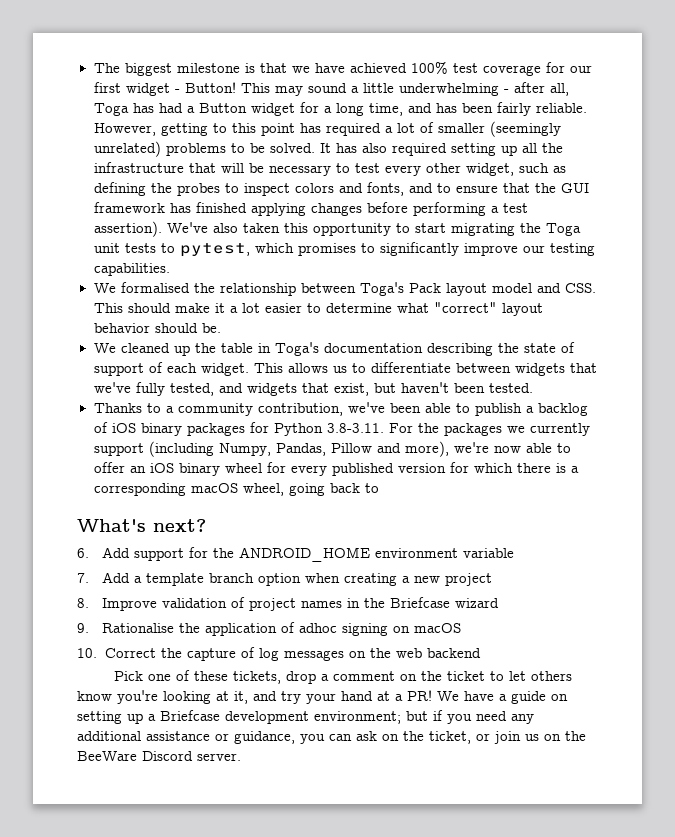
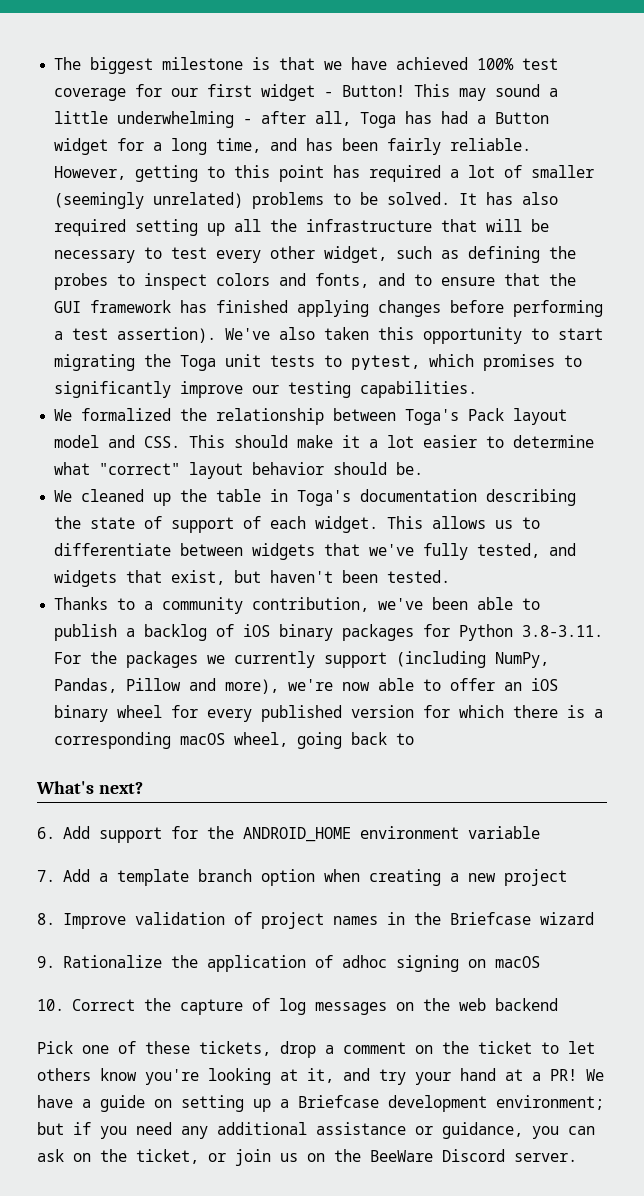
- We formalised the relationship between Toga's Pack layout model and CSS. This should make it a lot easier to determine what "correct" layout behavior should be.
+ We formalized the relationship between Toga's Pack layout model and CSS. This should make it a lot easier to determine what "correct" layout behavior should be.
- Thanks to a community contribution, we've been able to publish a backlog of iOS binary packages for Python 3.8-3.11. For the packages we currently support (including Numpy, Pandas, Pillow and more), we're now able to offer an iOS binary wheel for every published version for which there is a corresponding macOS wheel, going back to
+ Thanks to a community contribution, we've been able to publish a backlog of iOS binary packages for Python 3.8-3.11. For the packages we currently support (including NumPy, Pandas, Pillow and more), we're now able to offer an iOS binary wheel for every published version for which there is a corresponding macOS wheel, going back to
- 9. Rationalise the application of adhoc signing on macOS
+ 9. Rationalize the application of adhoc signing on macOS

